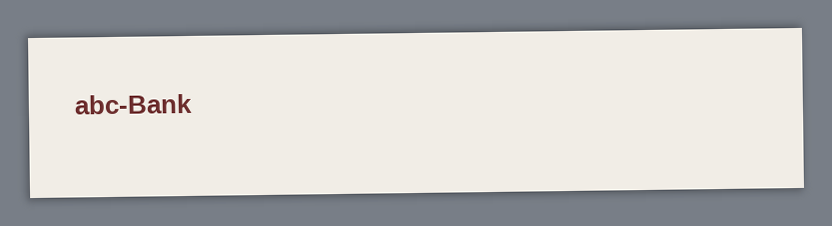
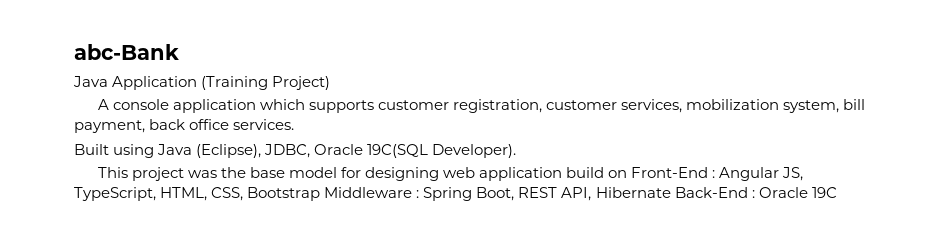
+ Java Application (Training Project)
+ A console application which supports customer registration, customer services, mobilization system, bill payment, back office services.
+ Built using Java (Eclipse), JDBC, Oracle 19C(SQL Developer).
+ This project was the base model for designing web application build on Front-End : Angular JS, TypeScript, HTML, CSS, Bootstrap Middleware : Spring Boot, REST API, Hibernate Back-End : Oracle 19C

